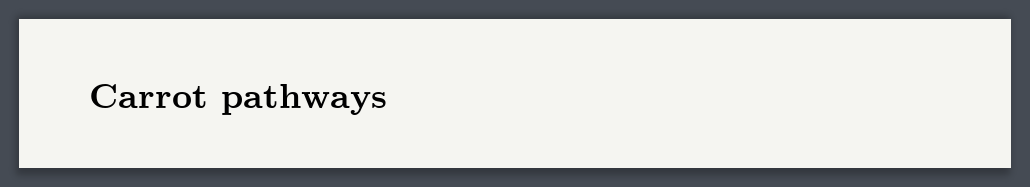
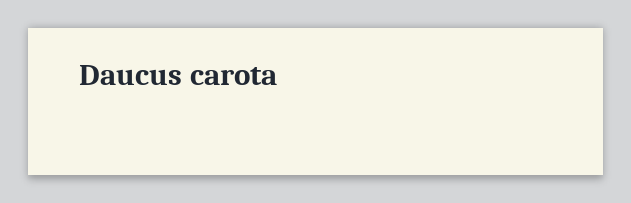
- Carrot pathways
+ Daucus carota

